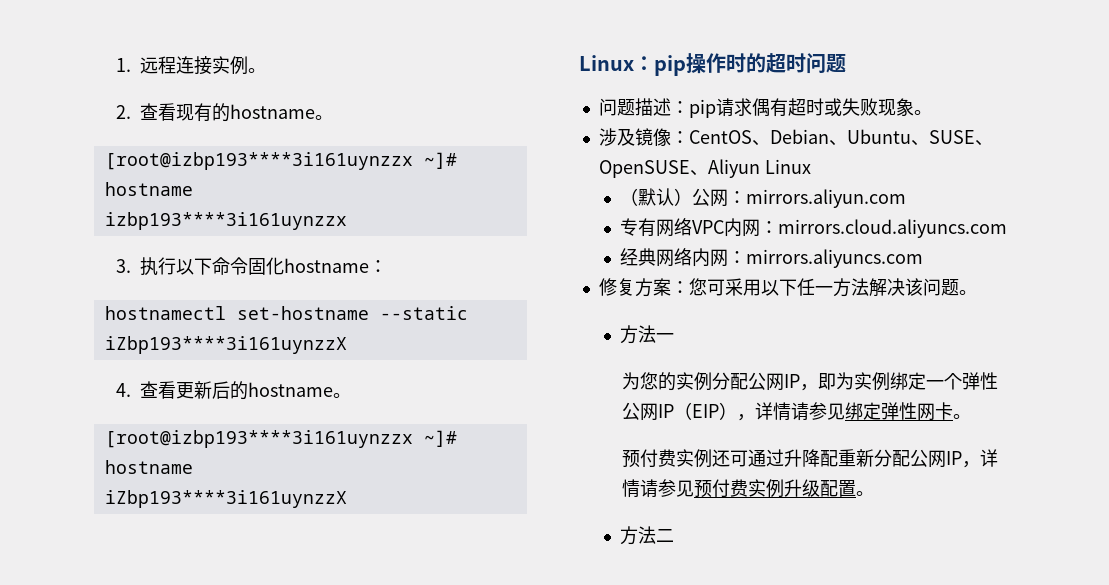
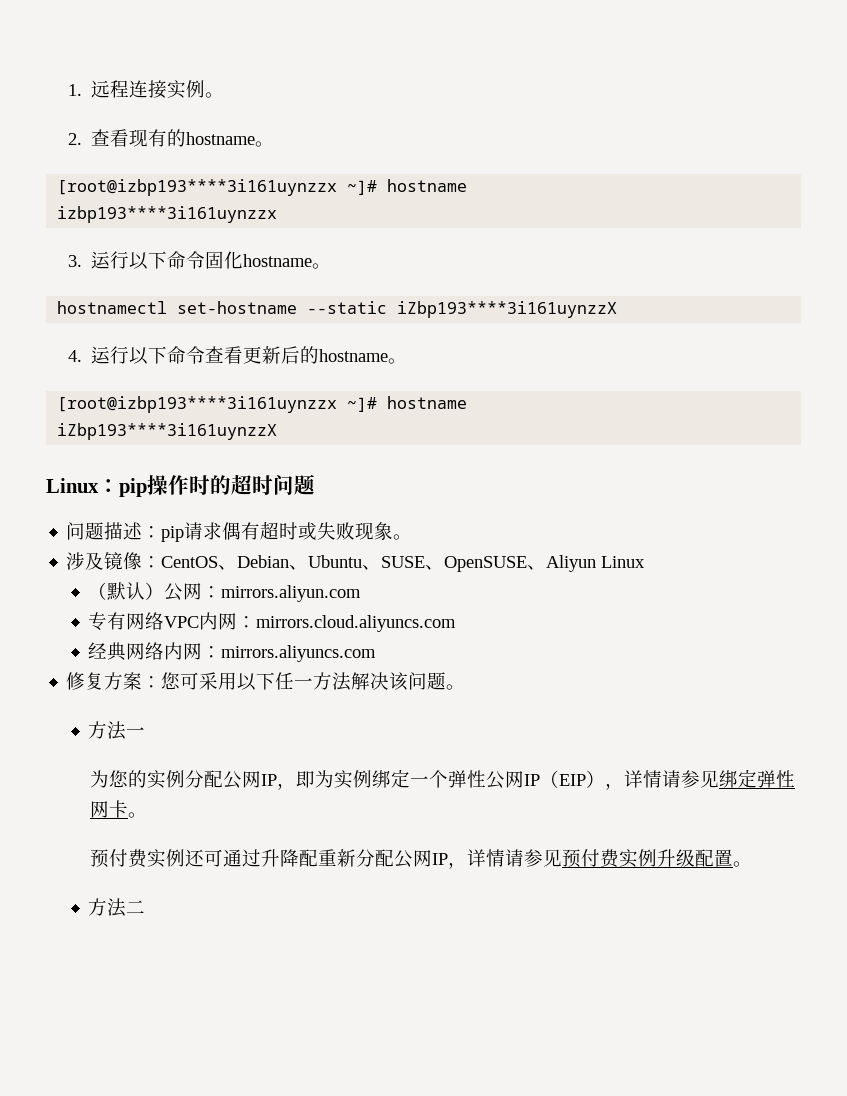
- 3.执行以下命令固化hostname：
+ 3.运行以下命令固化hostname。
- 4.查看更新后的hostname。
+ 4.运行以下命令查看更新后的hostname。

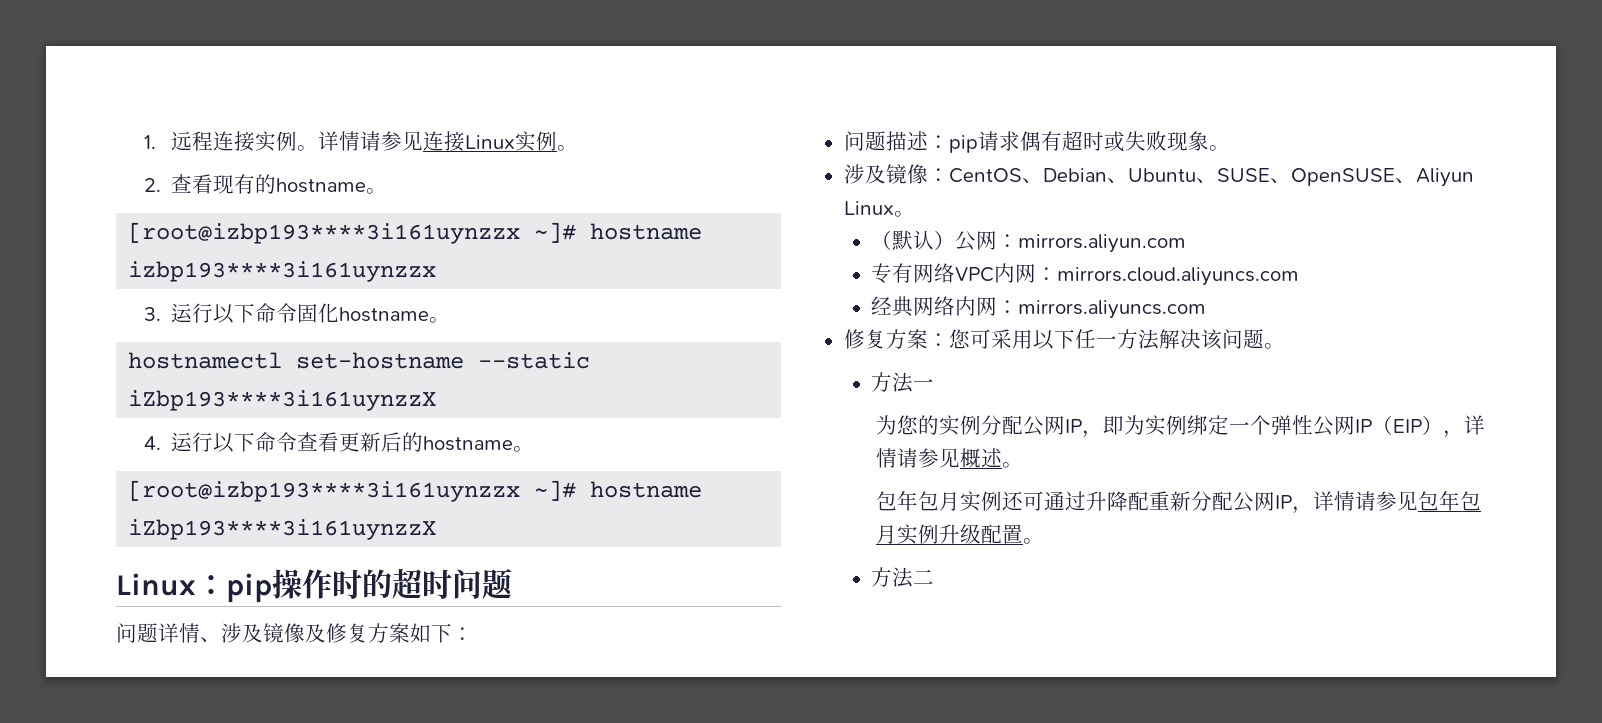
+ 详情请参见连接Linux实例。
+ 问题详情、涉及镜像及修复方案如下：
- 涉及镜像：CentOS、Debian、Ubuntu、SUSE、OpenSUSE、Aliyun Linux
+ 涉及镜像：CentOS、Debian、Ubuntu、SUSE、OpenSUSE、Aliyun Linux。
- 为您的实例分配公网IP，即为实例绑定一个弹性公网IP（EIP），详情请参见绑定弹性网卡。
- 预付费实例还可通过升降配重新分配公网IP，详情请参见预付费实例升级配置。
+ 为您的实例分配公网IP，即为实例绑定一个弹性公网IP（EIP），详情请参见概述。
+ 包年包月实例还可通过升降配重新分配公网IP，详情请参见包年包月实例升级配置。

